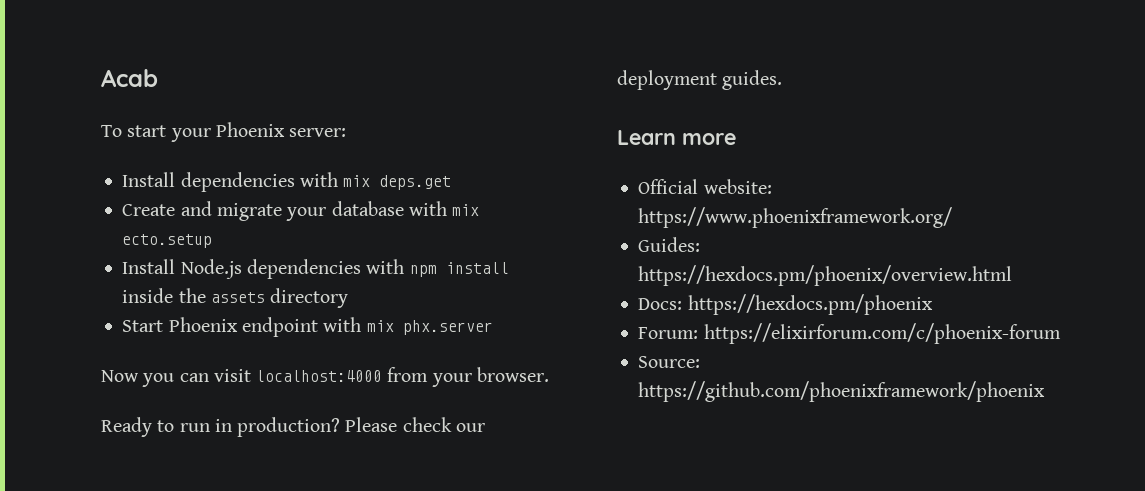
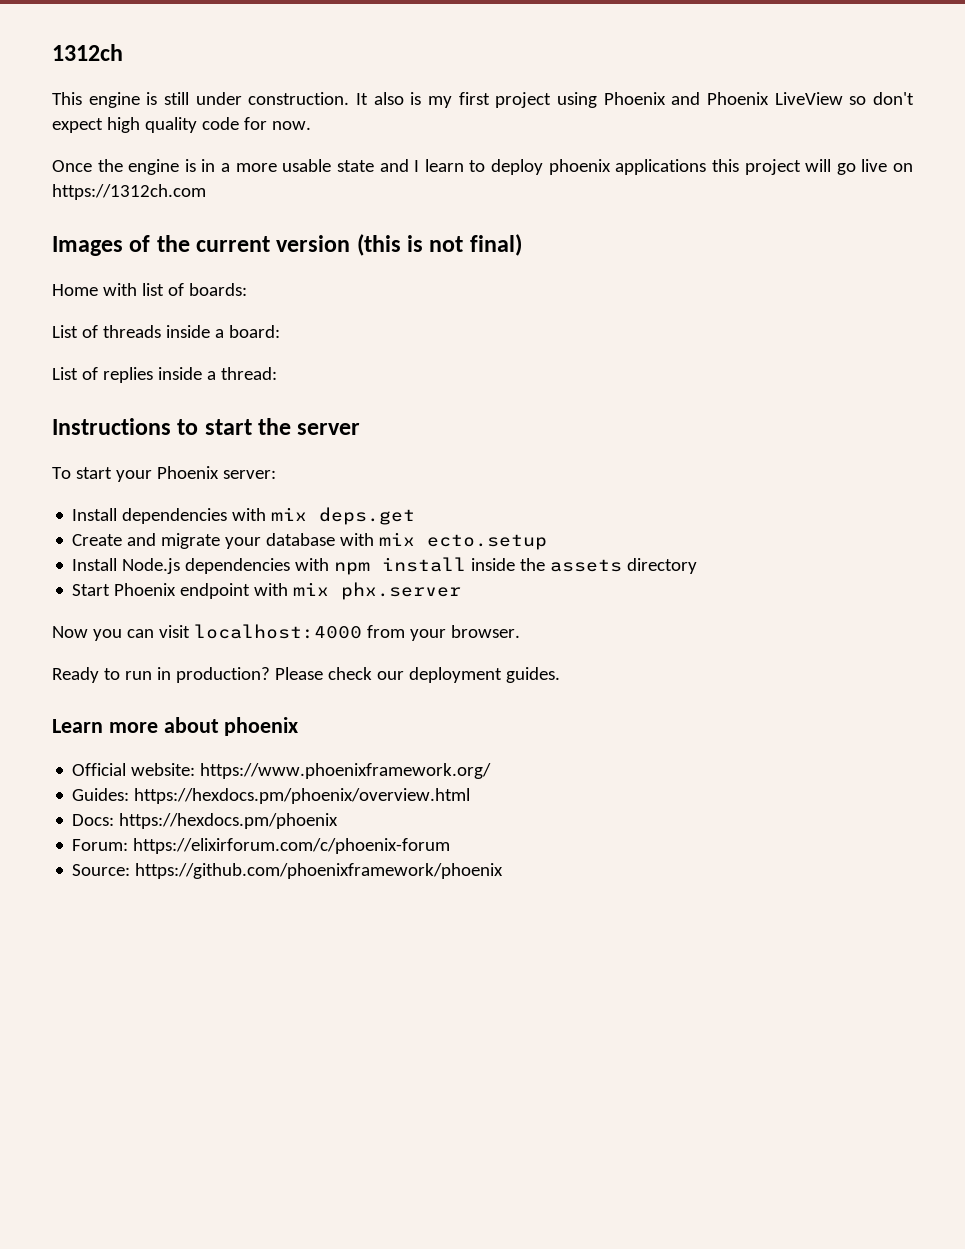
- Acab
+ 1312ch
+ This engine is still under construction. It also is my first project using Phoenix and Phoenix LiveView so don't expect high quality code for now.
+ Once the engine is in a more usable state and I learn to deploy phoenix applications this project will go live on https://1312ch.com
+ Images of the current version (this is not final)
+ Home with list of boards:
+ List of threads inside a board:
+ List of replies inside a thread:
+ Instructions to start the server
- Learn more
+ Learn more about phoenix

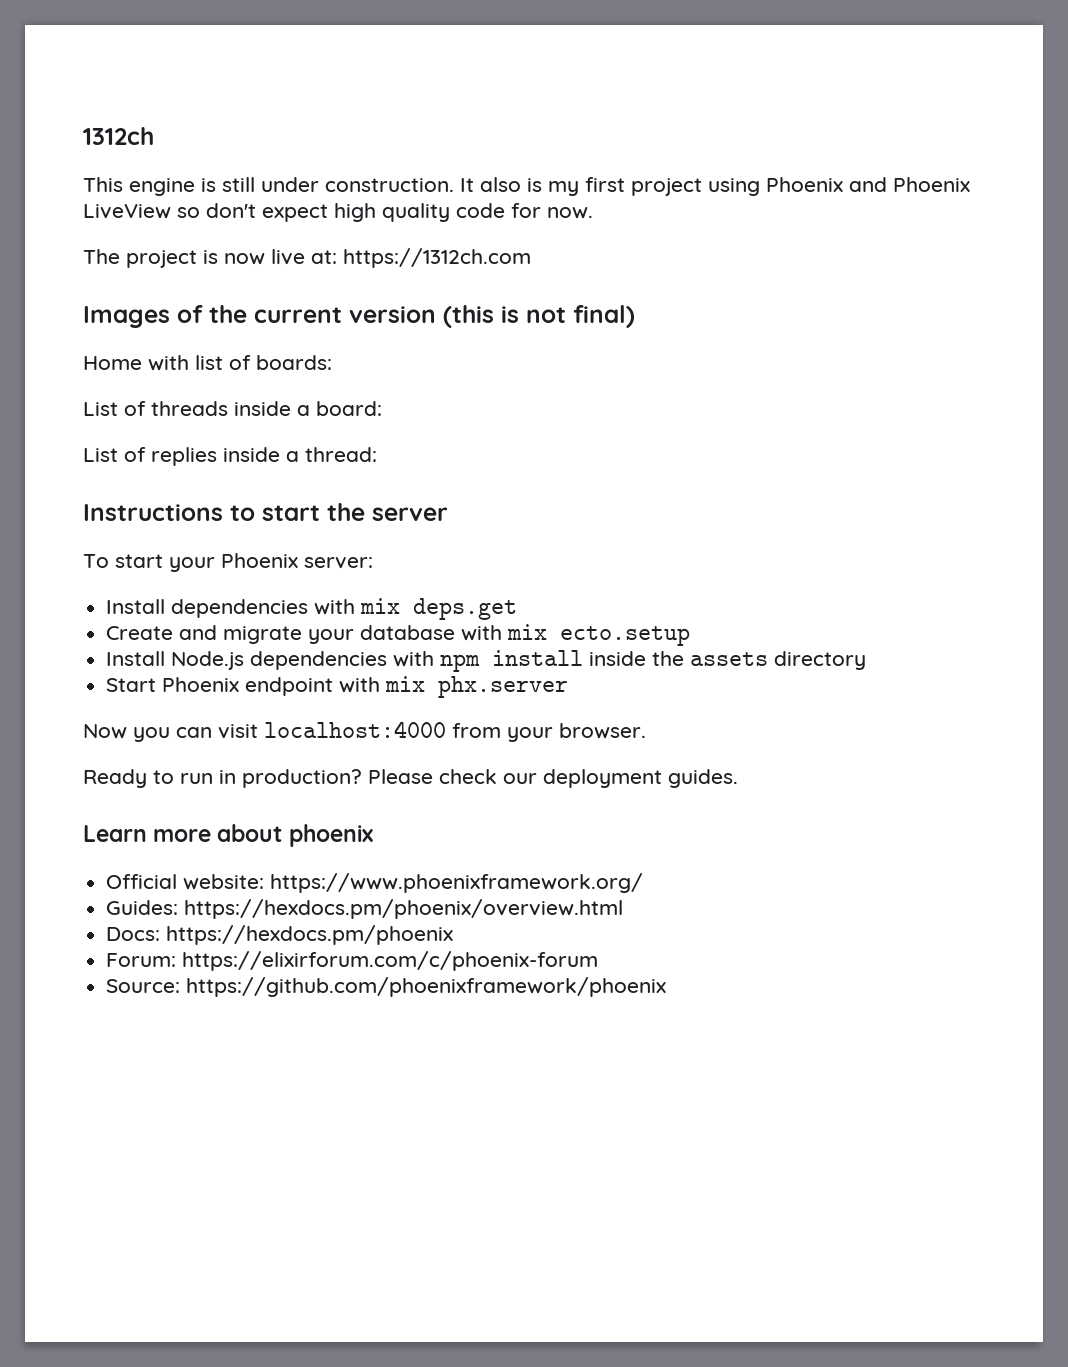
- Once the engine is in a more usable state and I learn to deploy phoenix applications this project will go live on https://1312ch.com
+ The project is now live at: https://1312ch.com

